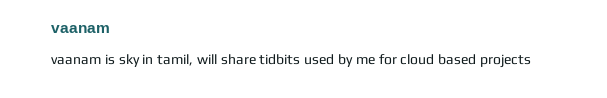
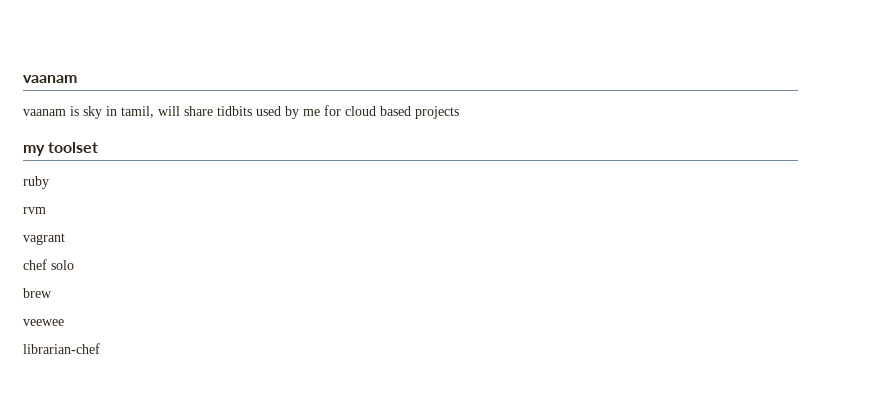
+ my toolset
+ ruby
+ rvm
+ vagrant
+ chef solo
+ brew
+ veewee
+ librarian-chef

